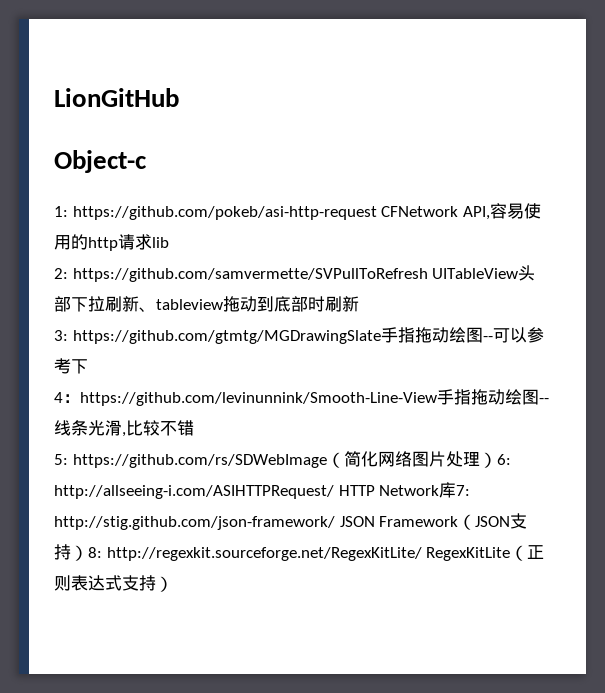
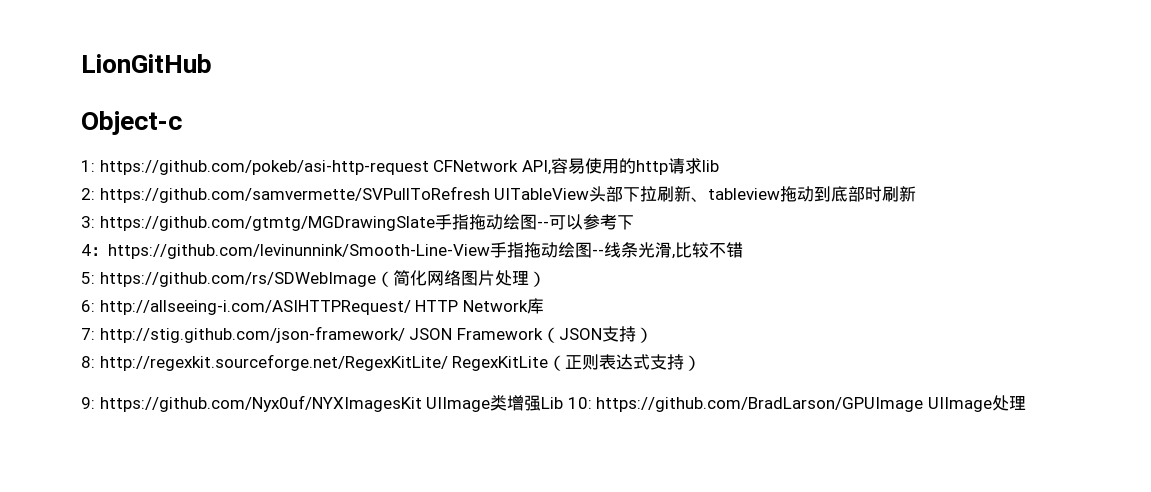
- 5: https://github.com/rs/SDWebImage（简化网络图片处理）6: http://allseeing-i.com/ASIHTTPRequest/ HTTP Network库7: http://stig.github.com/json-framework/ JSON Framework（JSON支持）8: http://regexkit.sourceforge.net/RegexKitLite/ RegexKitLite（正则表达式支持）
+ 5: https://github.com/rs/SDWebImage（简化网络图片处理）
+ 6: http://allseeing-i.com/ASIHTTPRequest/ HTTP Network库
+ 7: http://stig.github.com/json-framework/ JSON Framework（JSON支持）
+ 8: http://regexkit.sourceforge.net/RegexKitLite/ RegexKitLite（正则表达式支持）
+ 9: https://github.com/Nyx0uf/NYXImagesKit UIImage类增强Lib 10: https://github.com/BradLarson/GPUImage UIImage处理

